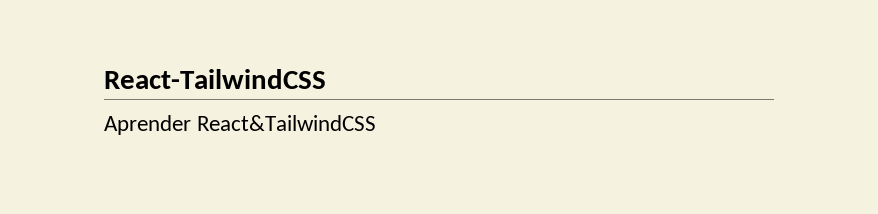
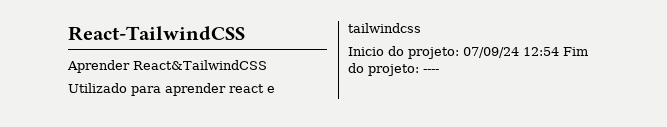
+ Utilizado para aprender react e tailwindcss
+ Inicio do projeto: 07/09/24 12:54 Fim do projeto: ----

